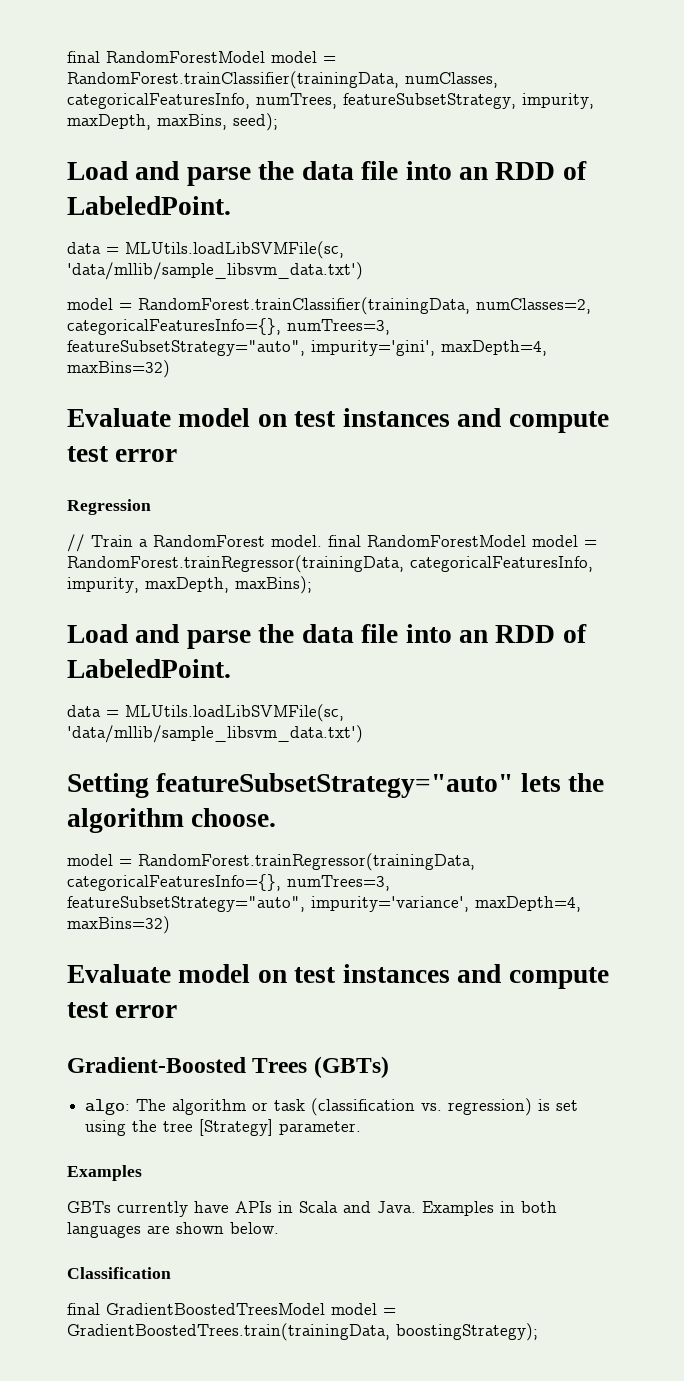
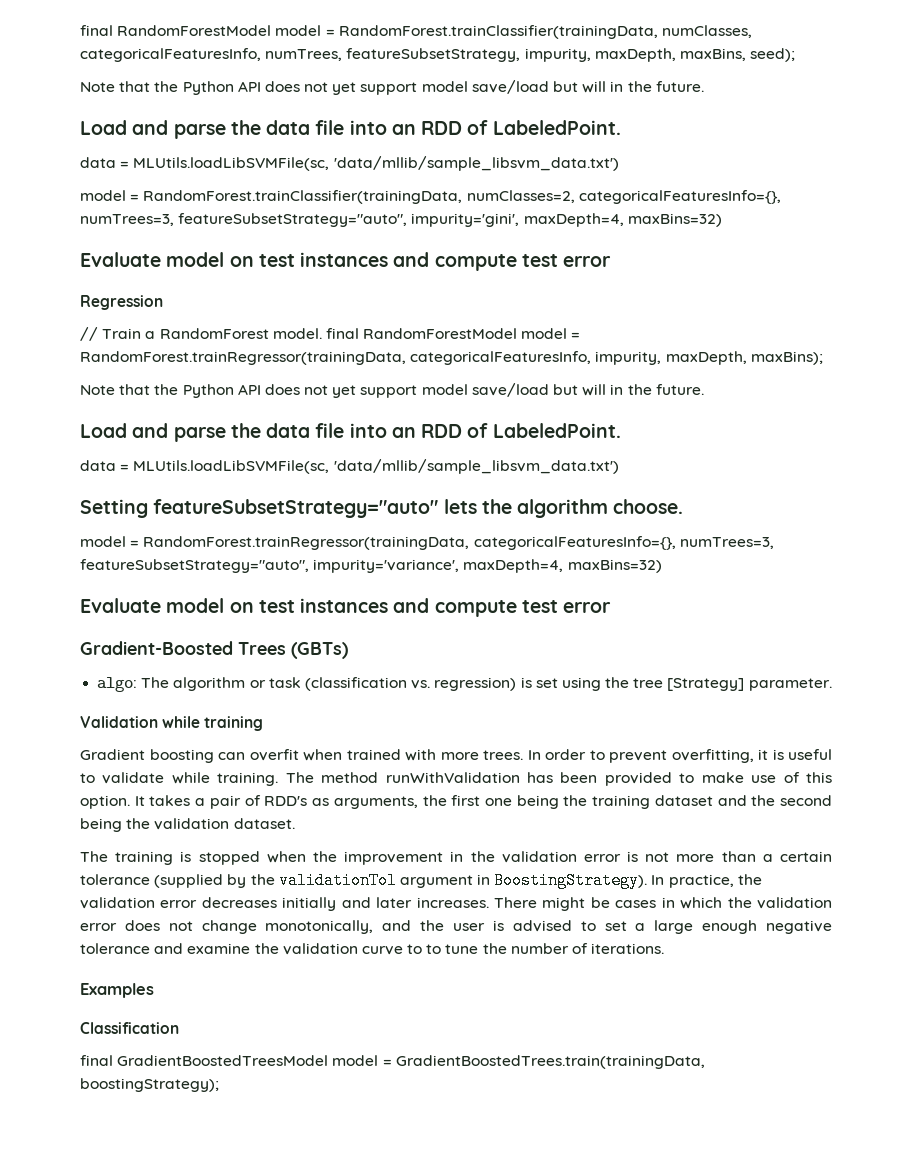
  final RandomForestModel model = RandomForest.trainClassifier(trainingData, numClasses, categoricalFeaturesInfo, numTrees, featureSubsetStrategy, impurity, maxDepth, maxBins, seed);
+ Note that the Python API does not yet support model save/load but will in the future.
  // Train a RandomForest model. final RandomForestModel model = RandomForest.trainRegressor(trainingData, categoricalFeaturesInfo, impurity, maxDepth, maxBins);
+ Note that the Python API does not yet support model save/load but will in the future.
  algo: The algorithm or task (classification vs. regression) is set using the tree [Strategy] parameter.
+ Validation while training
+ Gradient boosting can overfit when trained with more trees. In order to prevent overfitting, it is useful to validate while training. The method runWithValidation has been provided to make use of this option. It takes a pair of RDD's as arguments, the first one being the training dataset and the second being the validation dataset.
+ The training is stopped when the improvement in the validation error is not more than a certain tolerance (supplied by the validationTol argument in BoostingStrategy). In practice, the validation error decreases initially and later increases. There might be cases in which the validation error does not change monotonically, and the user is advised to set a large enough negative tolerance and examine the validation curve to to tune the number of iterations.
  Examples
- GBTs currently have APIs in Scala and Java. Examples in both languages are shown below.

